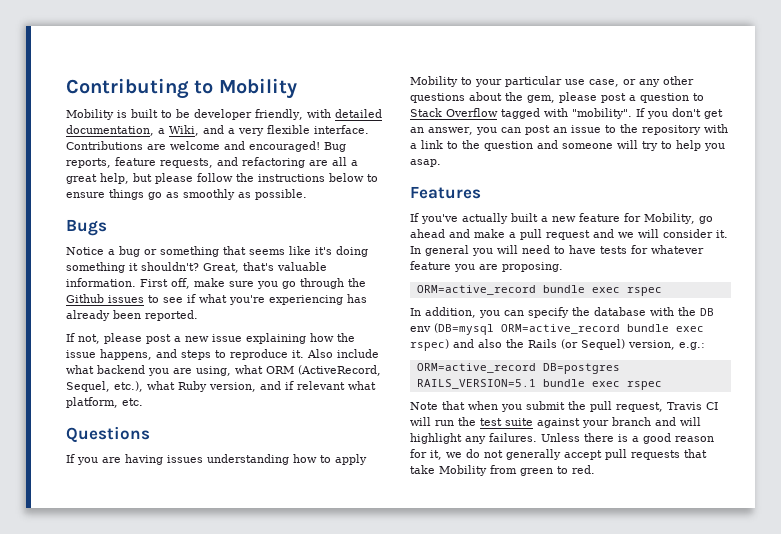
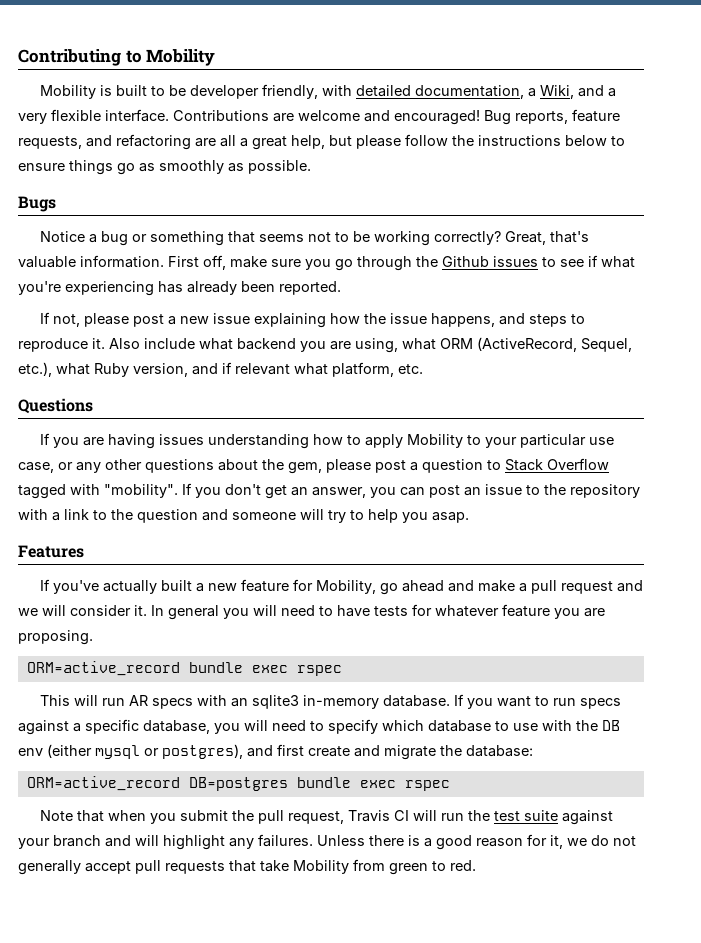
- Notice a bug or something that seems like it's doing something it shouldn't?
+ Notice a bug or something that seems not to be working correctly?
- In addition, you can specify the database with the DB env (DB=mysql ORM=active_record bundle exec rspec) and also the Rails (or Sequel) version, e.g.:
+ This will run AR specs with an sqlite3 in-memory database. If you want to run specs against a specific database, you will need to specify which database to use with the DB env (either mysql or postgres), and first create and migrate the database:
- ORM=active_record DB=postgres RAILS_VERSION=5.1 bundle exec rspec
+ ORM=active_record DB=postgres bundle exec rspec

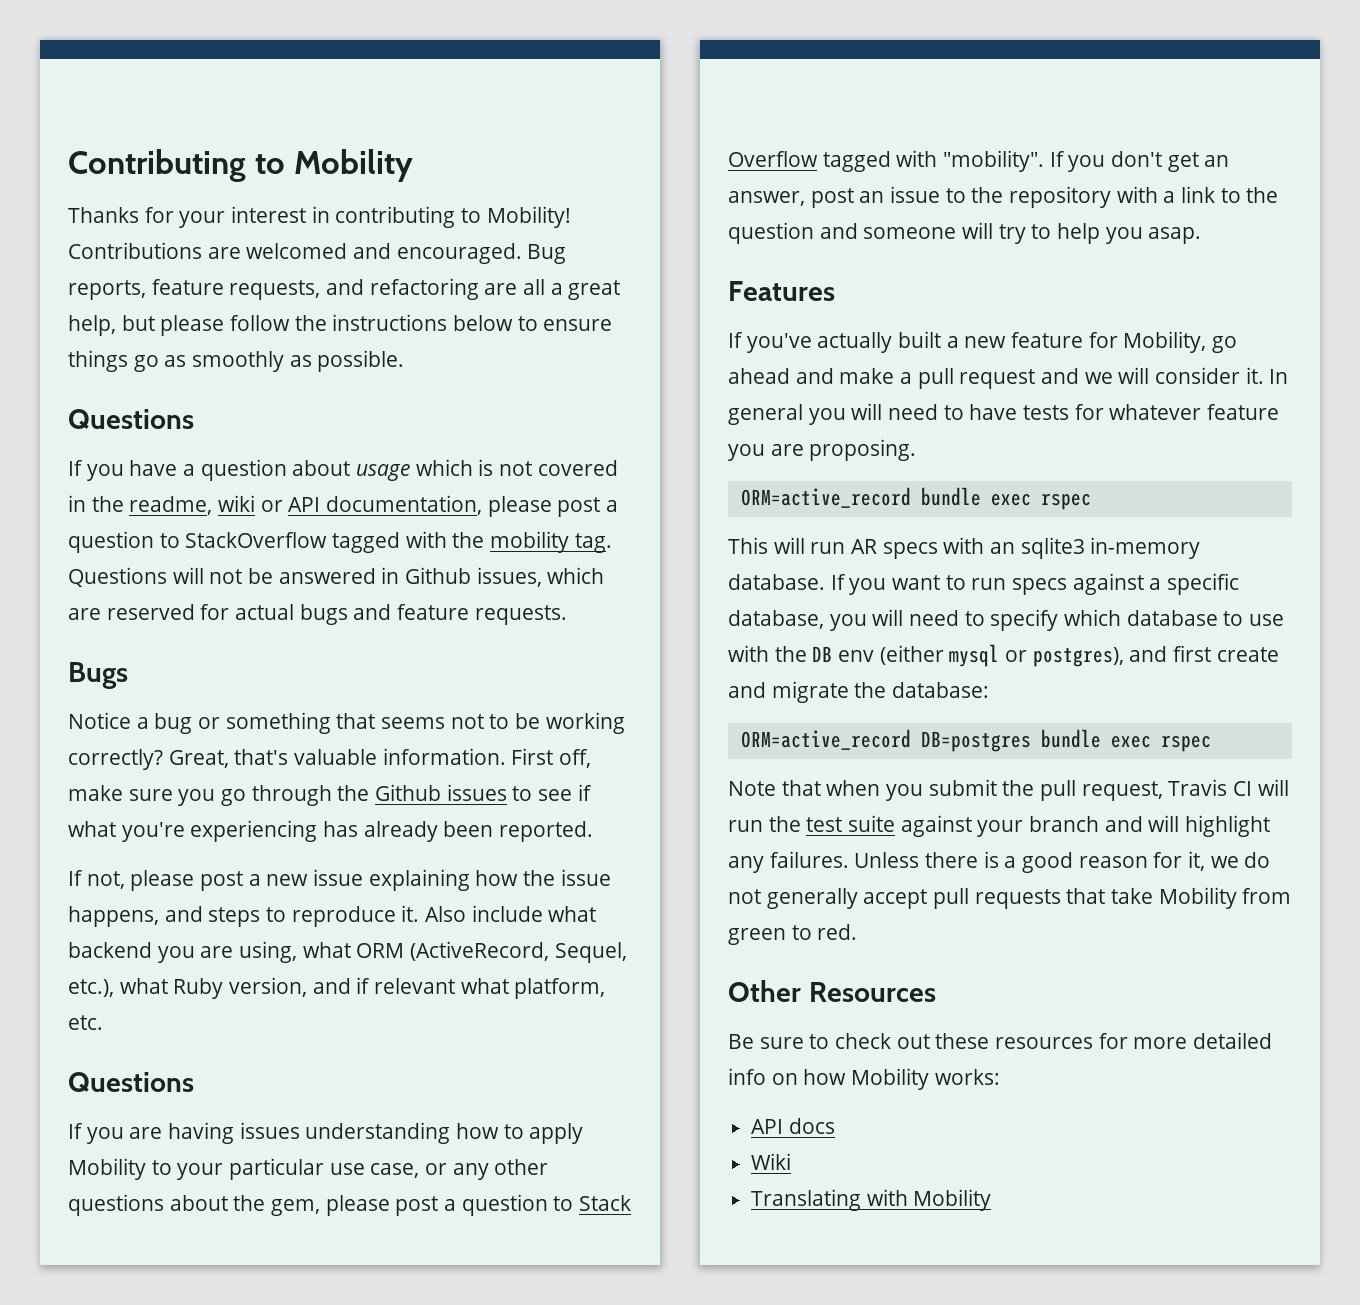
- Mobility is built to be developer friendly, with detailed documentation, a Wiki, and a very flexible interface. Contributions are welcome and encouraged!
+ Thanks for your interest in contributing to Mobility! Contributions are welcomed and encouraged.
  Bug reports, feature requests, and refactoring are all a great help, but please follow the instructions below to ensure things go as smoothly as possible.
+ Questions
+ If you have a question about usage which is not covered in the readme, wiki or API documentation, please post a question to StackOverflow tagged with the mobility tag. Questions will not be answered in Github issues, which are reserved for actual bugs and feature requests.
- If you don't get an answer, you can post an issue to the repository with a link to the question and someone will try to help you asap.
+ If you don't get an answer, post an issue to the repository with a link to the question and someone will try to help you asap.
+ Other Resources
+ Be sure to check out these resources for more detailed info on how Mobility works:
+ API docs
+ Wiki
+ Translating with Mobility

